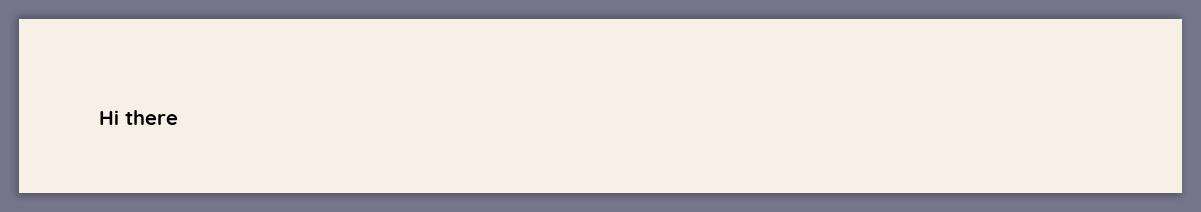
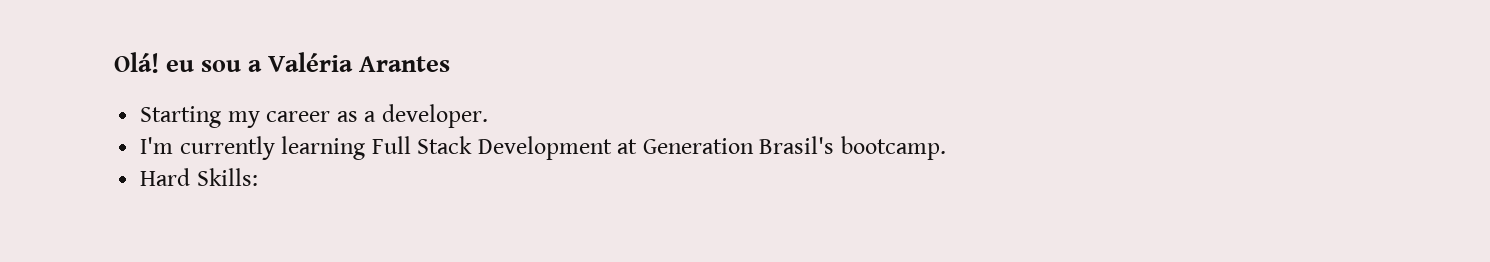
- Hi there
+ Olá! eu sou a Valéria Arantes
+ Starting my career as a developer.
+ I'm currently learning Full Stack Development at Generation Brasil's bootcamp.
+ Hard Skills:

